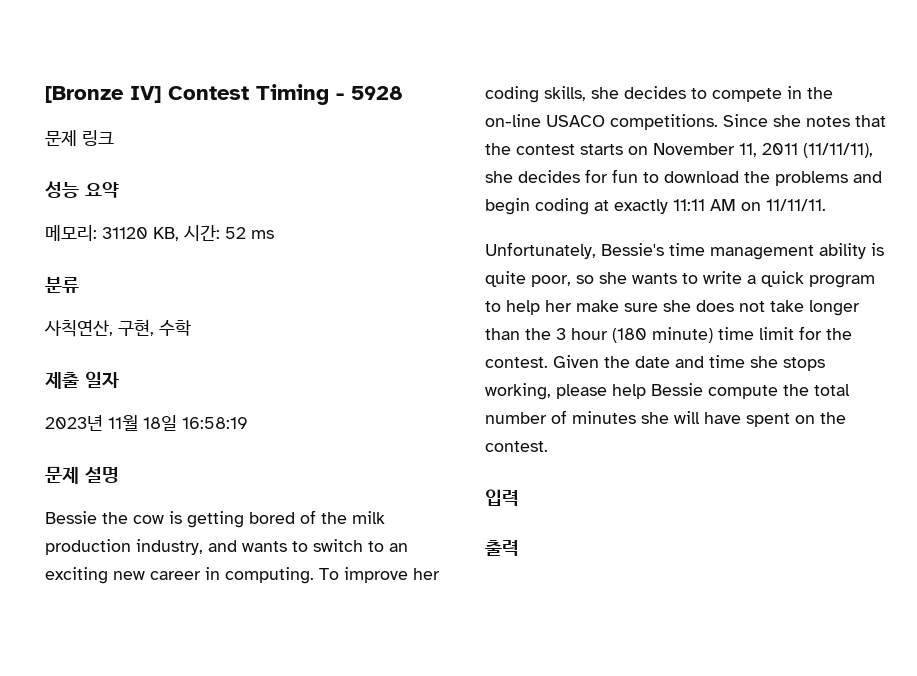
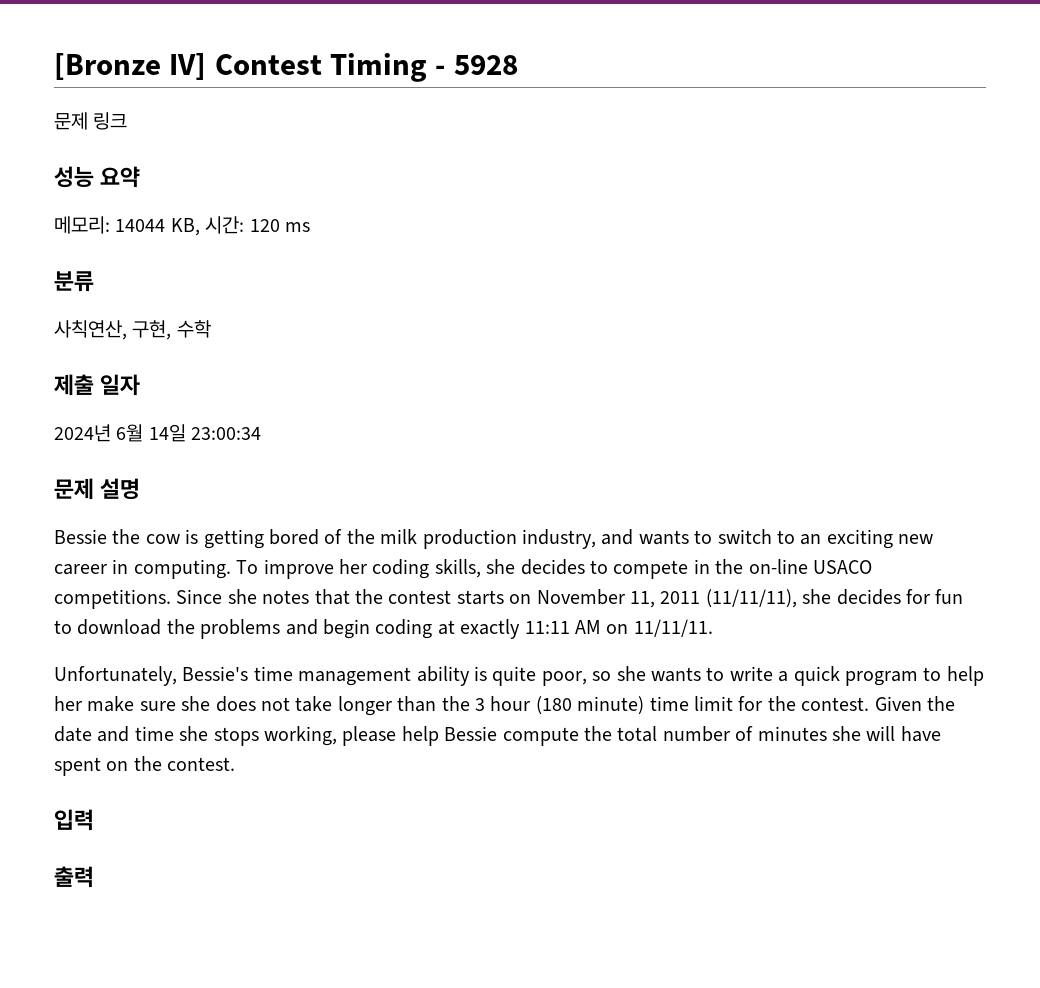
- 메모리: 31120 KB, 시간: 52 ms
+ 메모리: 14044 KB, 시간: 120 ms
- 2023년 11월 18일 16:58:19
+ 2024년 6월 14일 23:00:34

